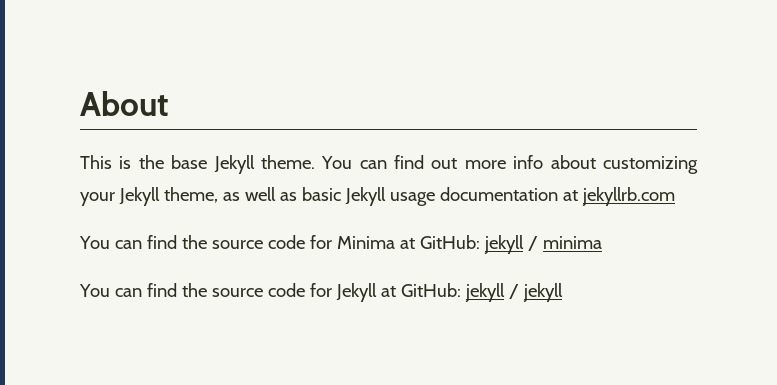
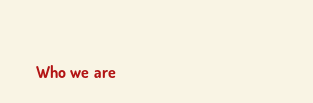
- About
- This is the base Jekyll theme. You can find out more info about customizing your Jekyll theme, as well as basic Jekyll usage documentation at jekyllrb.com
- You can find the source code for Minima at GitHub: jekyll / minima
- You can find the source code for Jekyll at GitHub: jekyll / jekyll
+ Who we are

